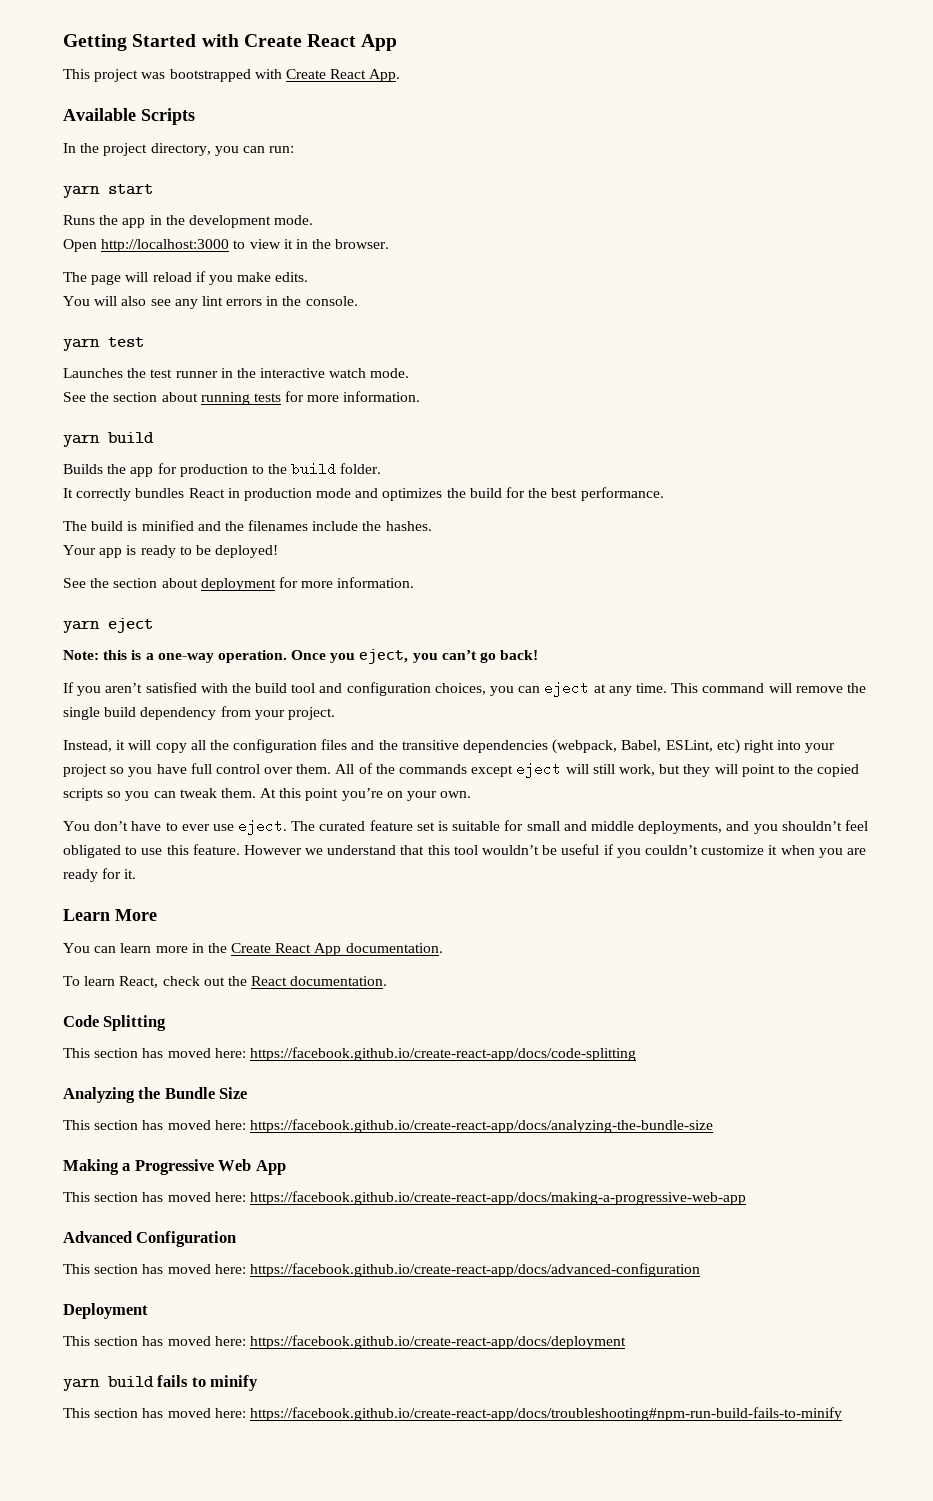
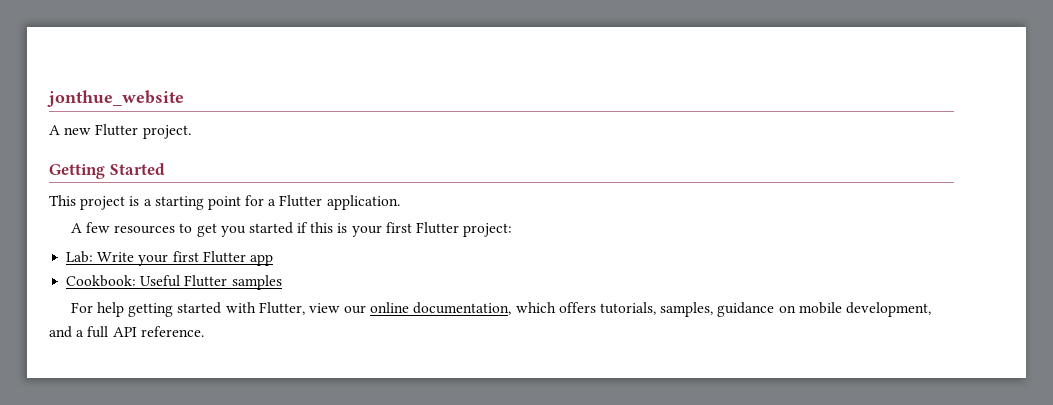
- Getting Started with Create React App
- This project was bootstrapped with Create React App.
- Available Scripts
- In the project directory, you can run:
- yarn start
- Runs the app in the development mode.
- Open http://localhost:3000 to view it in the browser.
- The page will reload if you make edits.
- You will also see any lint errors in the console.
- yarn test
- Launches the test runner in the interactive watch mode.
- See the section about running tests for more information.
- yarn build
- Builds the app for production to the build folder.
- It correctly bundles React in production mode and optimizes the build for the best performance.
- The build is minified and the filenames include the hashes.
- Your app is ready to be deployed!
- See the section about deployment for more information.
- yarn eject
- Note: this is a one-way operation. Once you eject, you can’t go back!
- If you aren’t satisfied with the build tool and configuration choices, you can eject at any time. This command will remove the single build dependency from your project.
- Instead, it will copy all the configuration files and the transitive dependencies (webpack, Babel, ESLint, etc) right into your project so you have full control over them. All of the commands except eject will still work, but they will point to the copied scripts so you can tweak them. At this point you’re on your own.
- You don’t have to ever use eject. The curated feature set is suitable for small and middle deployments, and you shouldn’t feel obligated to use this feature. However we understand that this tool wouldn’t be useful if you couldn’t customize it when you are ready for it.
- Learn More
- You can learn more in the Create React App documentation.
- To learn React, check out the React documentation.
- Code Splitting
- This section has moved here: https://facebook.github.io/create-react-app/docs/code-splitting
- Analyzing the Bundle Size
- This section has moved here: https://facebook.github.io/create-react-app/docs/analyzing-the-bundle-size
- Making a Progressive Web App
- This section has moved here: https://facebook.github.io/create-react-app/docs/making-a-progressive-web-app
- Advanced Configuration
- This section has moved here: https://facebook.github.io/create-react-app/docs/advanced-configuration
- Deployment
- This section has moved here: https://facebook.github.io/create-react-app/docs/deployment
- yarn build fails to minify
- This section has moved here: https://facebook.github.io/create-react-app/docs/troubleshooting#npm-run-build-fails-to-minify
+ jonthue_website
+ A new Flutter project.
+ Getting Started
+ This project is a starting point for a Flutter application.
+ A few resources to get you started if this is your first Flutter project:
+ Lab: Write your first Flutter app
+ Cookbook: Useful Flutter samples
+ For help getting started with Flutter, view our online documentation, which offers tutorials, samples, guidance on mobile development, and a full API reference.

